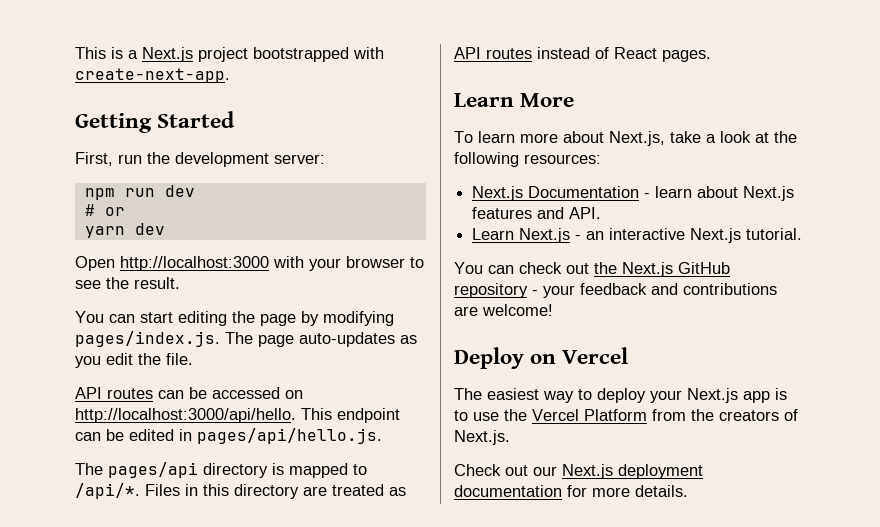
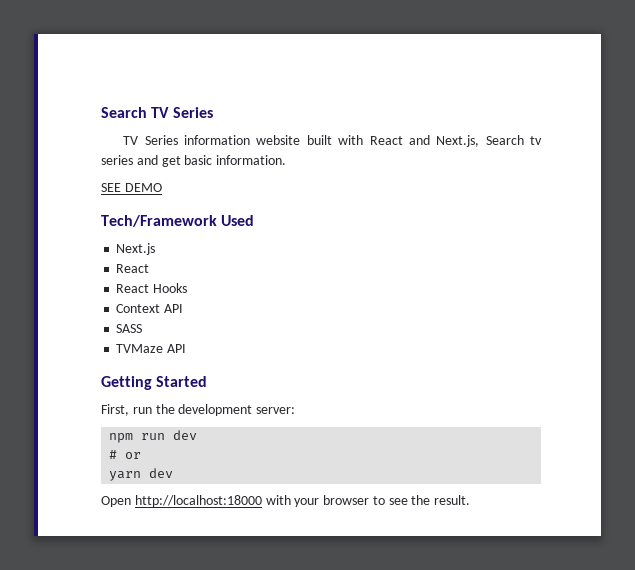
- This is a Next.js project bootstrapped with create-next-app.
+ Search TV Series
+ TV Series information website built with React and Next.js, Search tv series and get basic information.
+ SEE DEMO
+ Tech/Framework Used
+ Next.js
+ React
+ React Hooks
+ Context API
+ SASS
+ TVMaze API
- Open http://localhost:3000 with your browser to see the result.
+ Open http://localhost:18000 with your browser to see the result.
- You can start editing the page by modifying pages/index.js. The page auto-updates as you edit the file.
- API routes can be accessed on http://localhost:3000/api/hello. This endpoint can be edited in pages/api/hello.js.
- The pages/api directory is mapped to /api/*. Files in this directory are treated as API routes instead of React pages.
- Learn More
- To learn more about Next.js, take a look at the following resources:
- Next.js Documentation - learn about Next.js features and API.
- Learn Next.js - an interactive Next.js tutorial.
- You can check out the Next.js GitHub repository - your feedback and contributions are welcome!
- Deploy on Vercel
- The easiest way to deploy your Next.js app is to use the Vercel Platform from the creators of Next.js.
- Check out our Next.js deployment documentation for more details.

